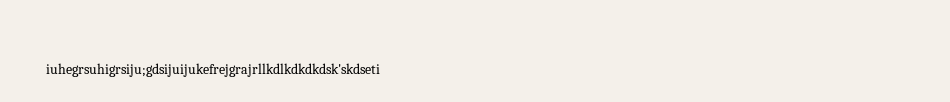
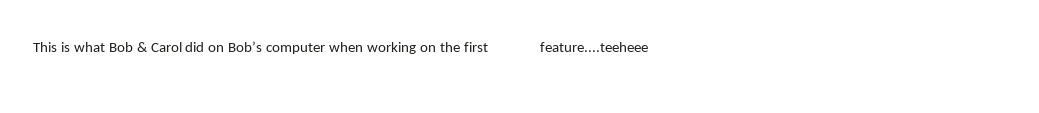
- iuhegrsuhigrsiju;gdsijuijukefrejgrajrllkdlkdkdkdsk'skdseti
+ This is what Bob & Carol did on Bob’s computer when working on the first feature....teeheee

